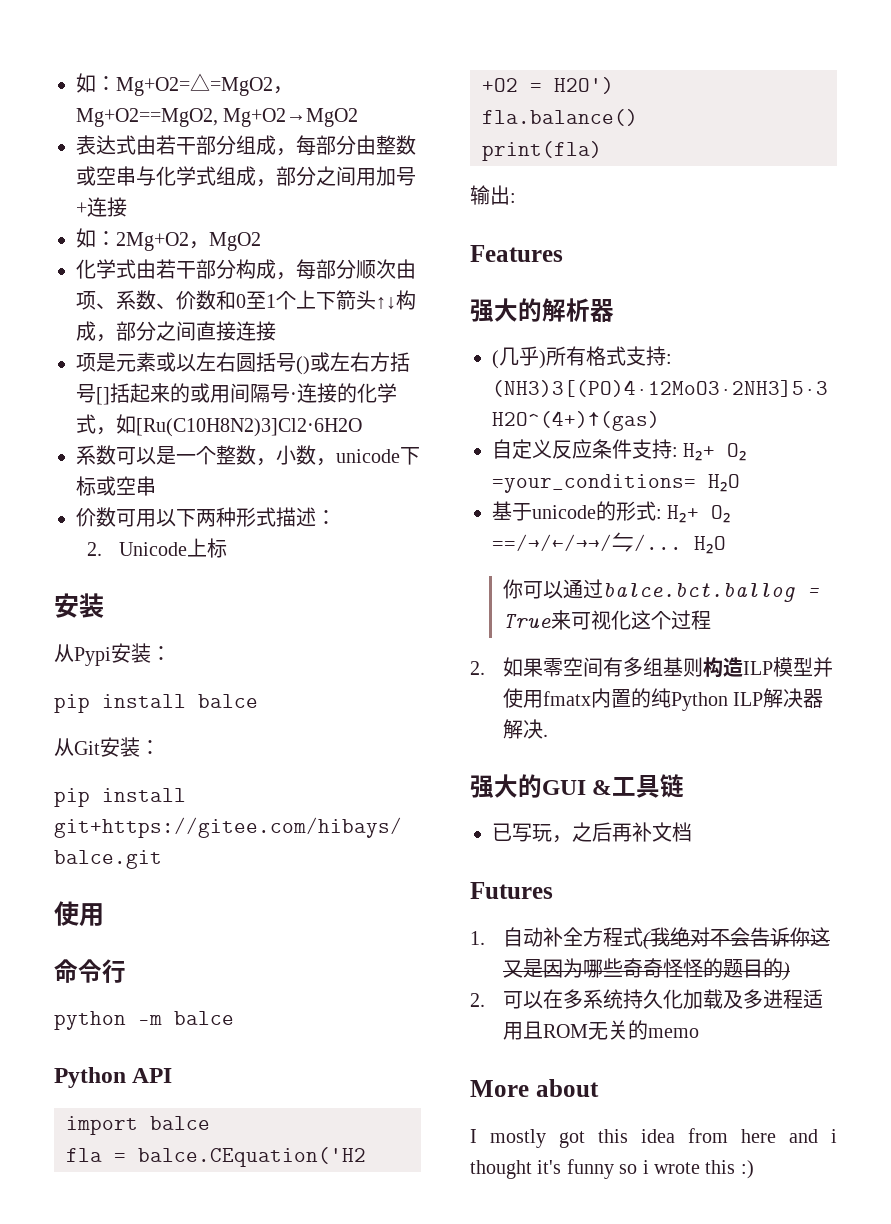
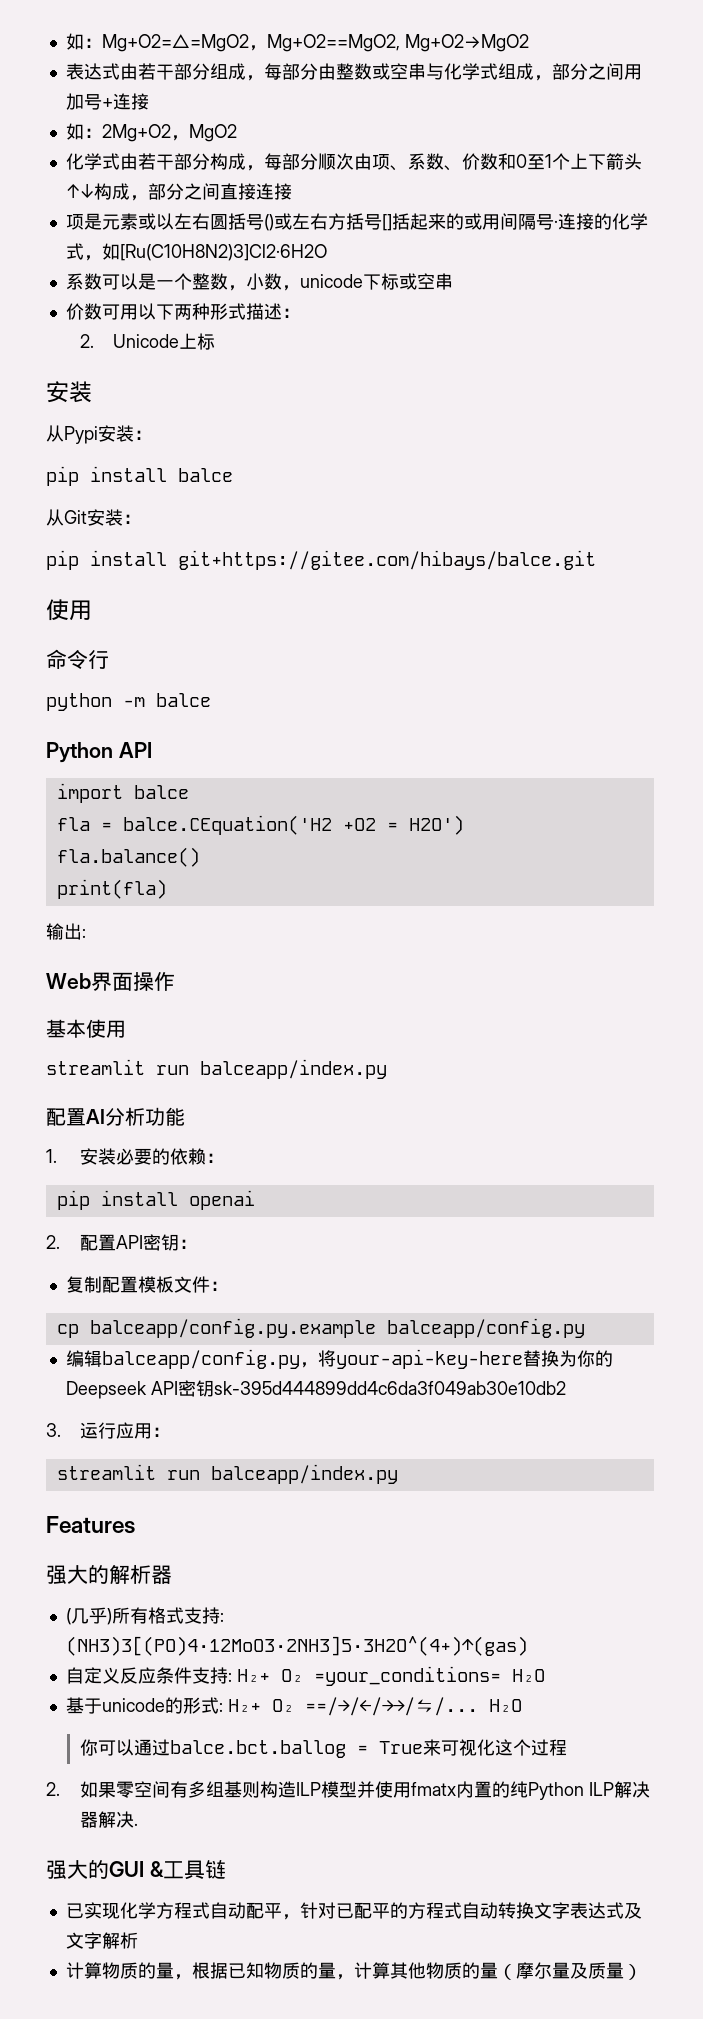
+ Web界面操作
+ 基本使用
+ streamlit run balceapp/index.py
+ 配置AI分析功能
+ 1.安装必要的依赖：
+ pip install openai
+ 2.配置API密钥：
+ 复制配置模板文件：
+ cp balceapp/config.py.example balceapp/config.py
+ 编辑balceapp/config.py，将your-api-key-here替换为你的Deepseek API密钥sk-395d444899dd4c6da3f049ab30e10db2
+ 3.运行应用：
+ streamlit run balceapp/index.py
- 已写玩，之后再补文档
- Futures
- 1.自动补全方程式(我绝对不会告诉你这又是因为哪些奇奇怪怪的题目的)
- 2.可以在多系统持久化加载及多进程适用且ROM无关的memo
- More about
- I mostly got this idea from here and i thought it's funny so i wrote this :)
+ 已实现化学方程式自动配平，针对已配平的方程式自动转换文字表达式及文字解析
+ 计算物质的量，根据已知物质的量，计算其他物质的量（摩尔量及质量）

